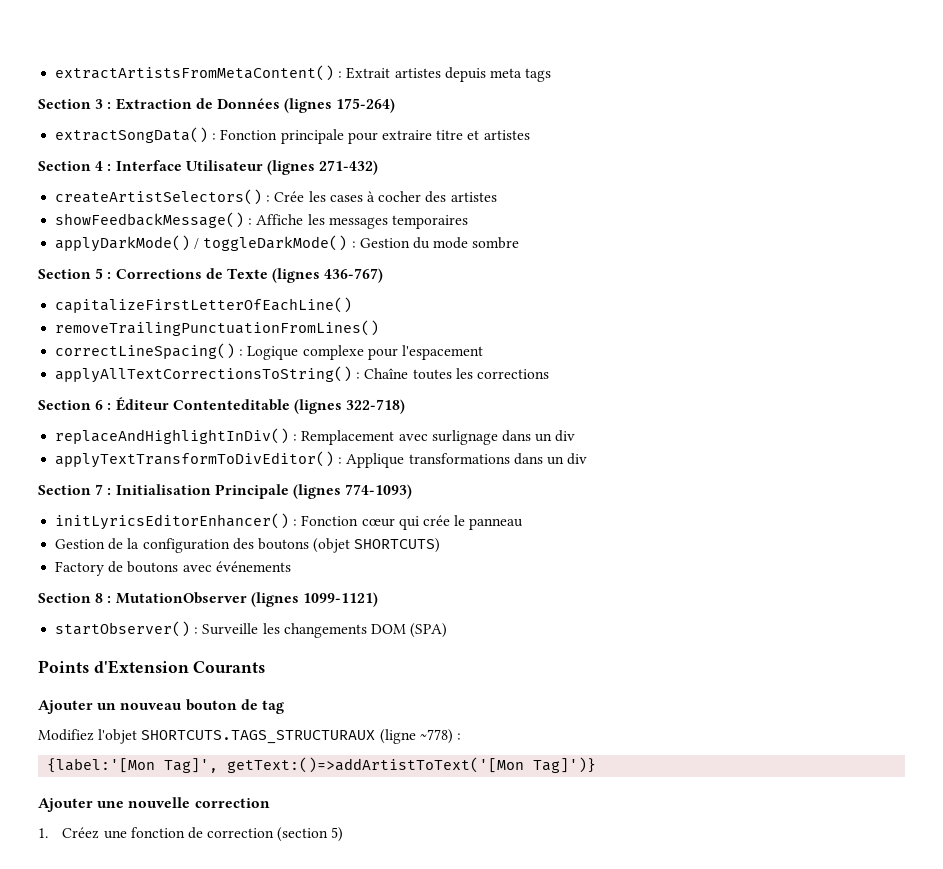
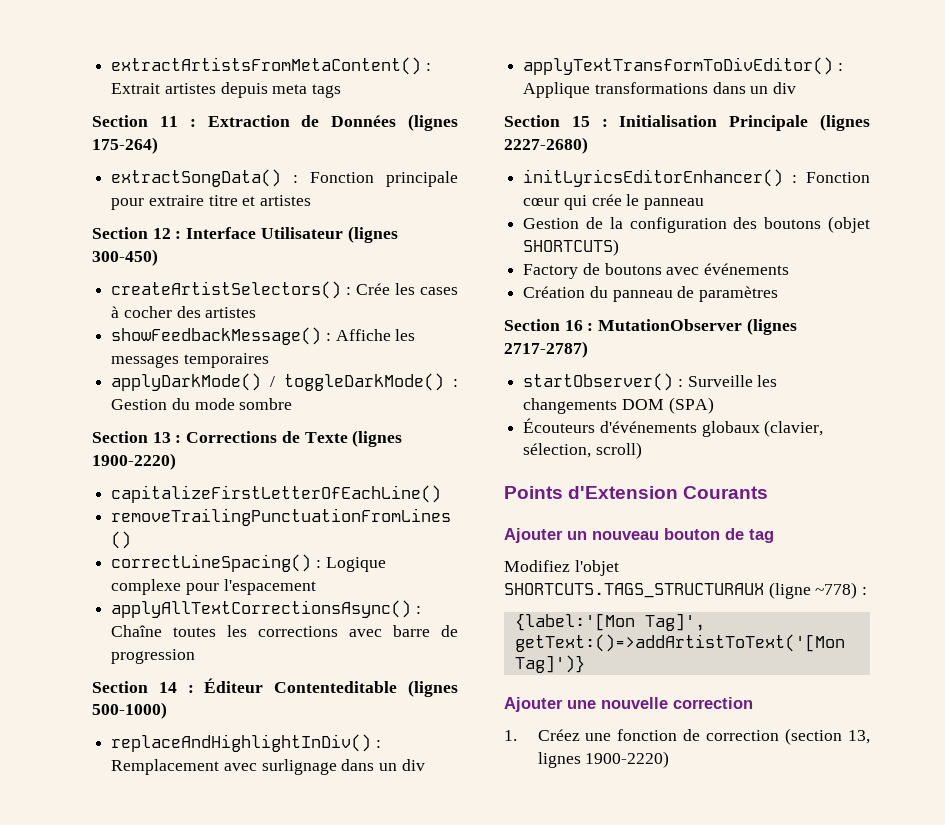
- Section 3 : Extraction de Données (lignes 175-264)
+ Section 11 : Extraction de Données (lignes 175-264)
- Section 4 : Interface Utilisateur (lignes 271-432)
+ Section 12 : Interface Utilisateur (lignes 300-450)
- Section 5 : Corrections de Texte (lignes 436-767)
+ Section 13 : Corrections de Texte (lignes 1900-2220)
- applyAllTextCorrectionsToString() : Chaîne toutes les corrections
- Section 6 : Éditeur Contenteditable (lignes 322-718)
+ applyAllTextCorrectionsAsync() : Chaîne toutes les corrections avec barre de progression
+ Section 14 : Éditeur Contenteditable (lignes 500-1000)
- Section 7 : Initialisation Principale (lignes 774-1093)
+ Section 15 : Initialisation Principale (lignes 2227-2680)
- Section 8 : MutationObserver (lignes 1099-1121)
+ Création du panneau de paramètres
+ Section 16 : MutationObserver (lignes 2717-2787)
+ Écouteurs d'événements globaux (clavier, sélection, scroll)
- 1. Créez une fonction de correction (section 5)
+ 1. Créez une fonction de correction (section 13, lignes 1900-2220)

